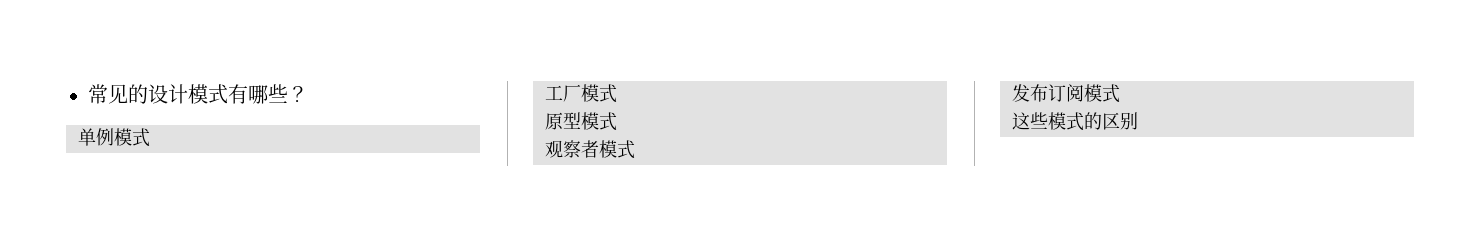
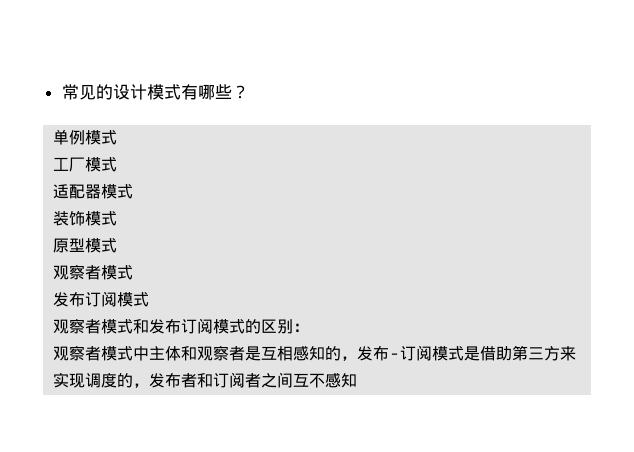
+ 适配器模式
+ 装饰模式
- 这些模式的区别
+ 观察者模式和发布订阅模式的区别：
+ 观察者模式中主体和观察者是互相感知的，发布-订阅模式是借助第三方来实现调度的，发布者和订阅者之间互不感知

